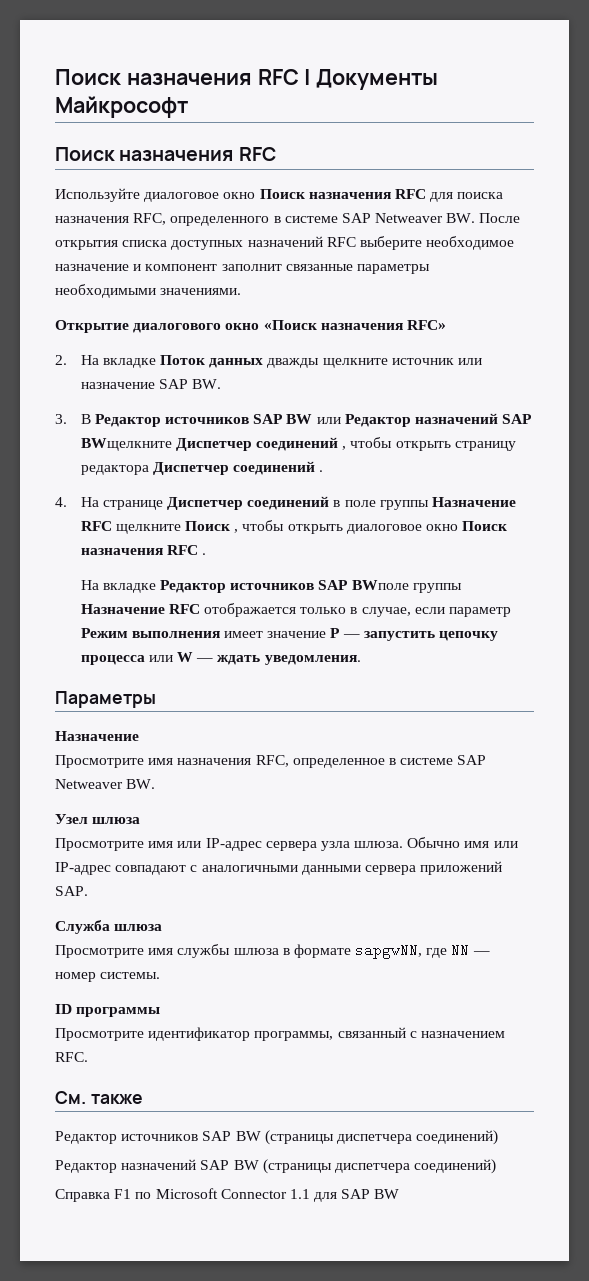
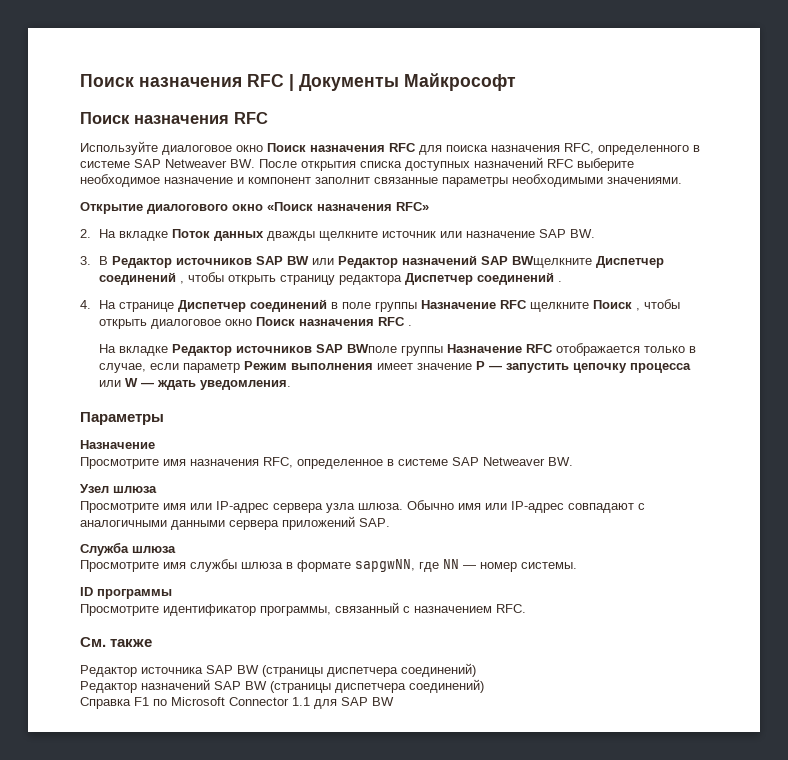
- Редактор источников SAP BW (страницы диспетчера соединений)
+ Редактор источника SAP BW (страницы диспетчера соединений)

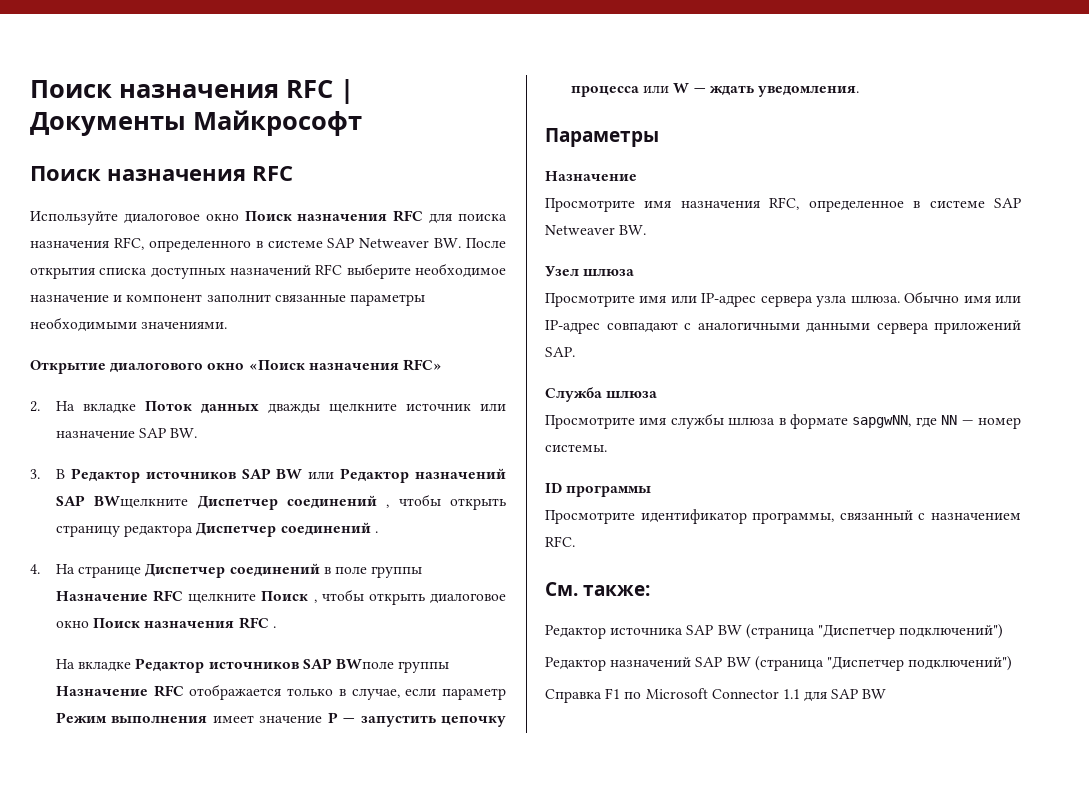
- См. также
+ См. также:
- Редактор источника SAP BW (страницы диспетчера соединений)
+ Редактор источника SAP BW (страница "Диспетчер подключений")
- Редактор назначений SAP BW (страницы диспетчера соединений)
+ Редактор назначений SAP BW (страница "Диспетчер подключений")

